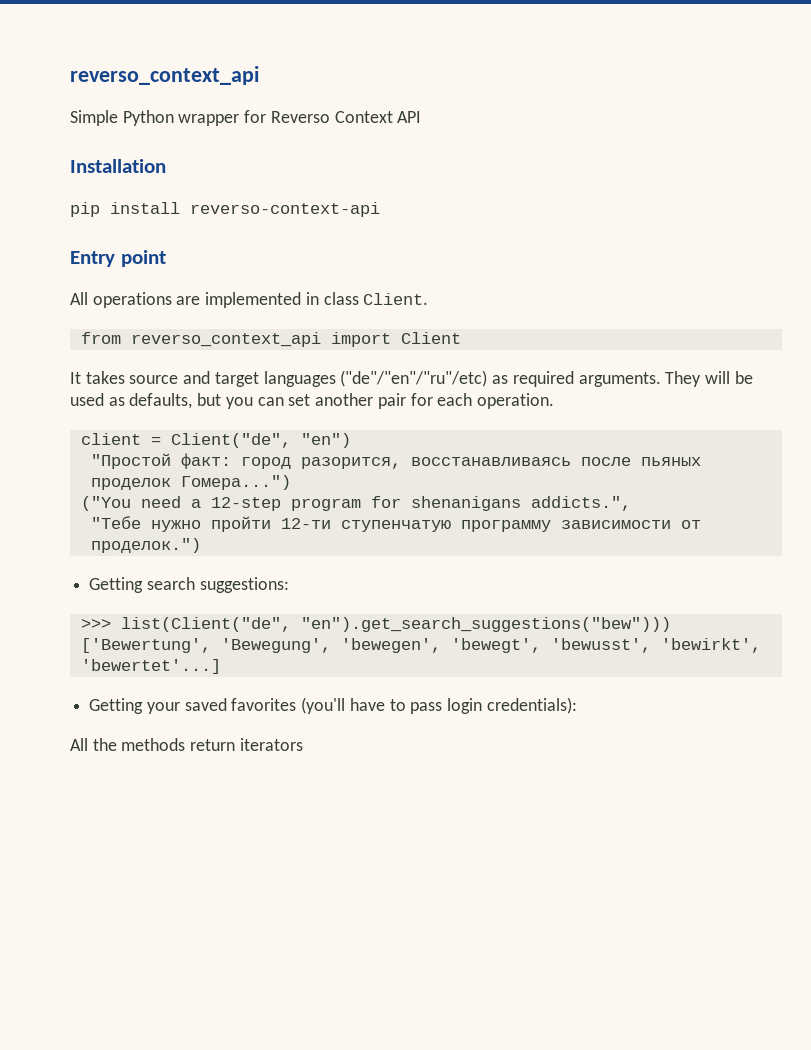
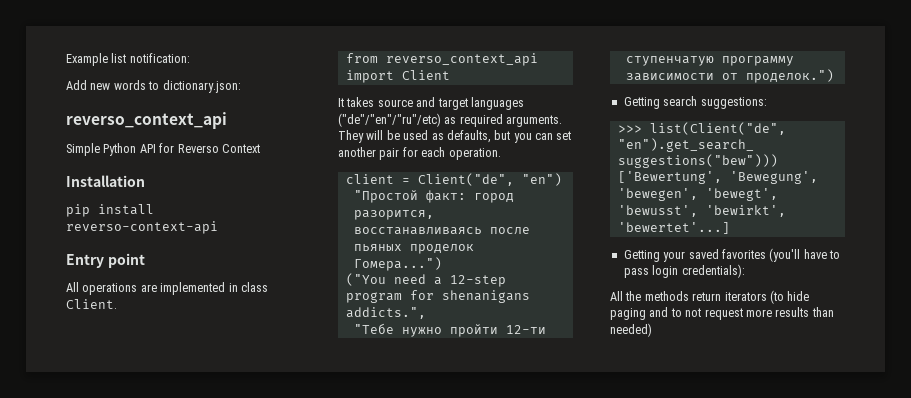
+ Example list notification:
+ Add new words to dictionary.json:
- Simple Python wrapper for Reverso Context API
+ Simple Python API for Reverso Context
- All the methods return iterators
+ All the methods return iterators (to hide paging and to not request more results than needed)

